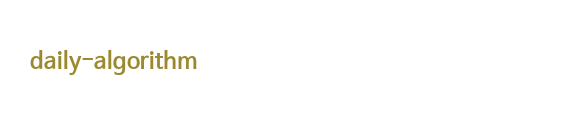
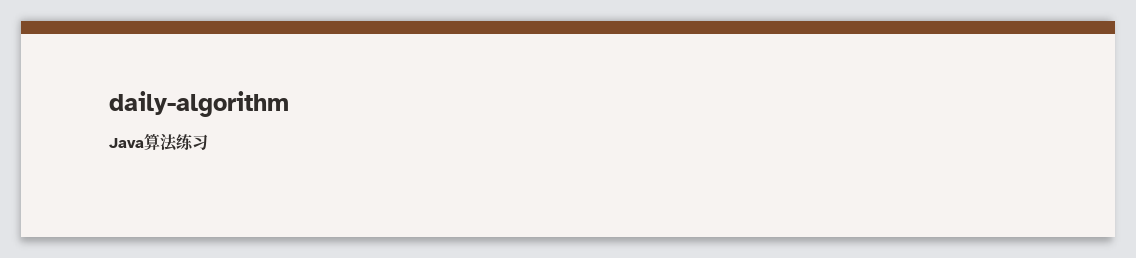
+ Java算法练习

